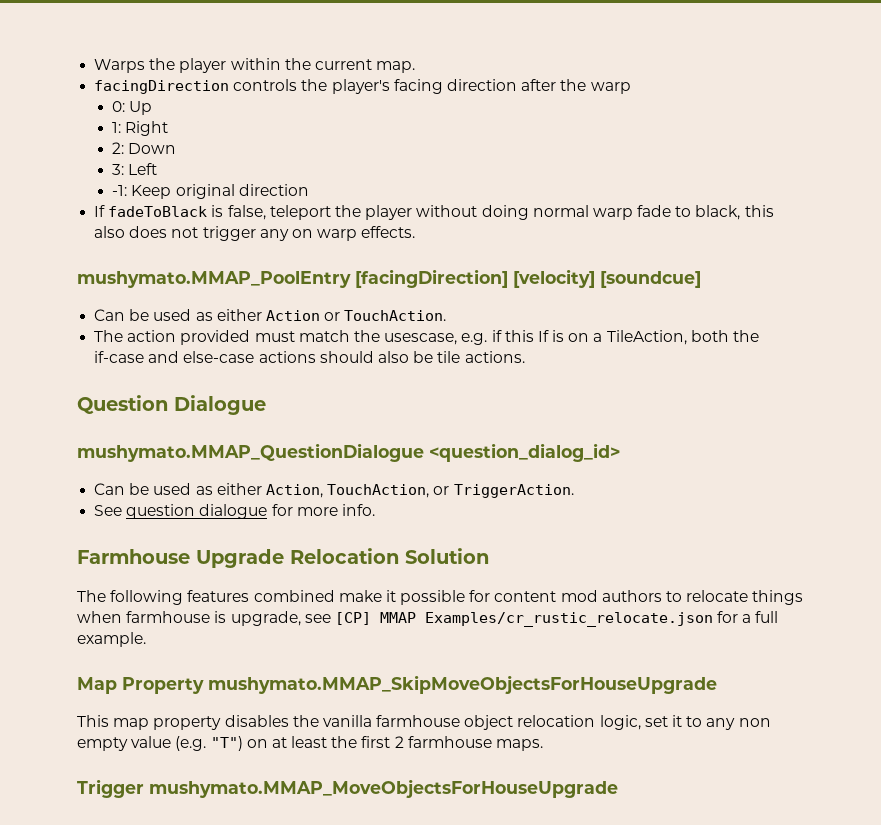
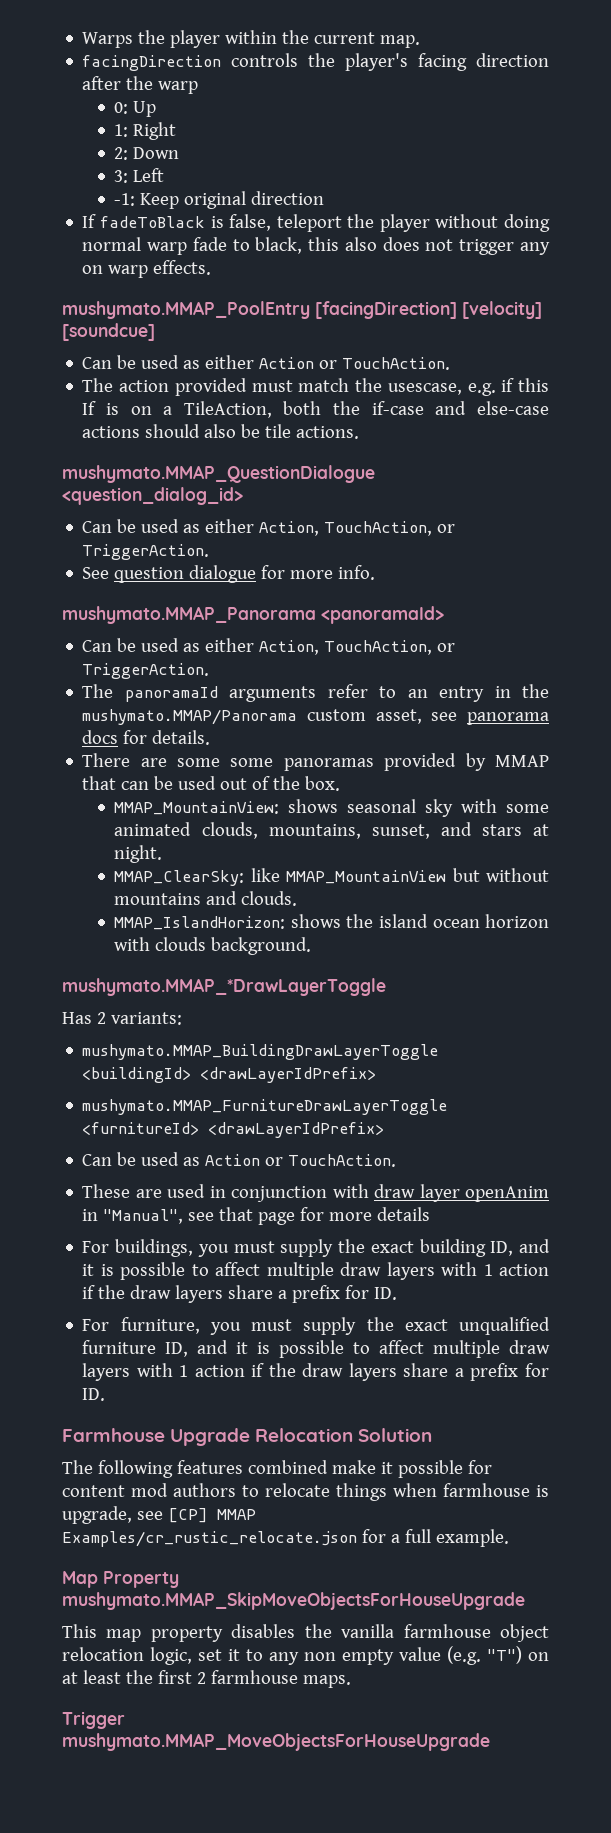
- Question Dialogue
+ mushymato.MMAP_Panorama <panoramaId>
+ Can be used as either Action, TouchAction, or TriggerAction.
+ The panoramaId arguments refer to an entry in the mushymato.MMAP/Panorama custom asset, see panorama docs for details.
+ There are some some panoramas provided by MMAP that can be used out of the box.
+ MMAP_MountainView: shows seasonal sky with some animated clouds, mountains, sunset, and stars at night.
+ MMAP_ClearSky: like MMAP_MountainView but without mountains and clouds.
+ MMAP_IslandHorizon: shows the island ocean horizon with clouds background.
+ mushymato.MMAP_*DrawLayerToggle
+ Has 2 variants:
+ mushymato.MMAP_BuildingDrawLayerToggle <buildingId> <drawLayerIdPrefix>
+ mushymato.MMAP_FurnitureDrawLayerToggle <furnitureId> <drawLayerIdPrefix>
+ Can be used as Action or TouchAction.
+ These are used in conjunction with draw layer openAnim in "Manual", see that page for more details
+ For buildings, you must supply the exact building ID, and it is possible to affect multiple draw layers with 1 action if the draw layers share a prefix for ID.
+ For furniture, you must supply the exact unqualified furniture ID, and it is possible to affect multiple draw layers with 1 action if the draw layers share a prefix for ID.

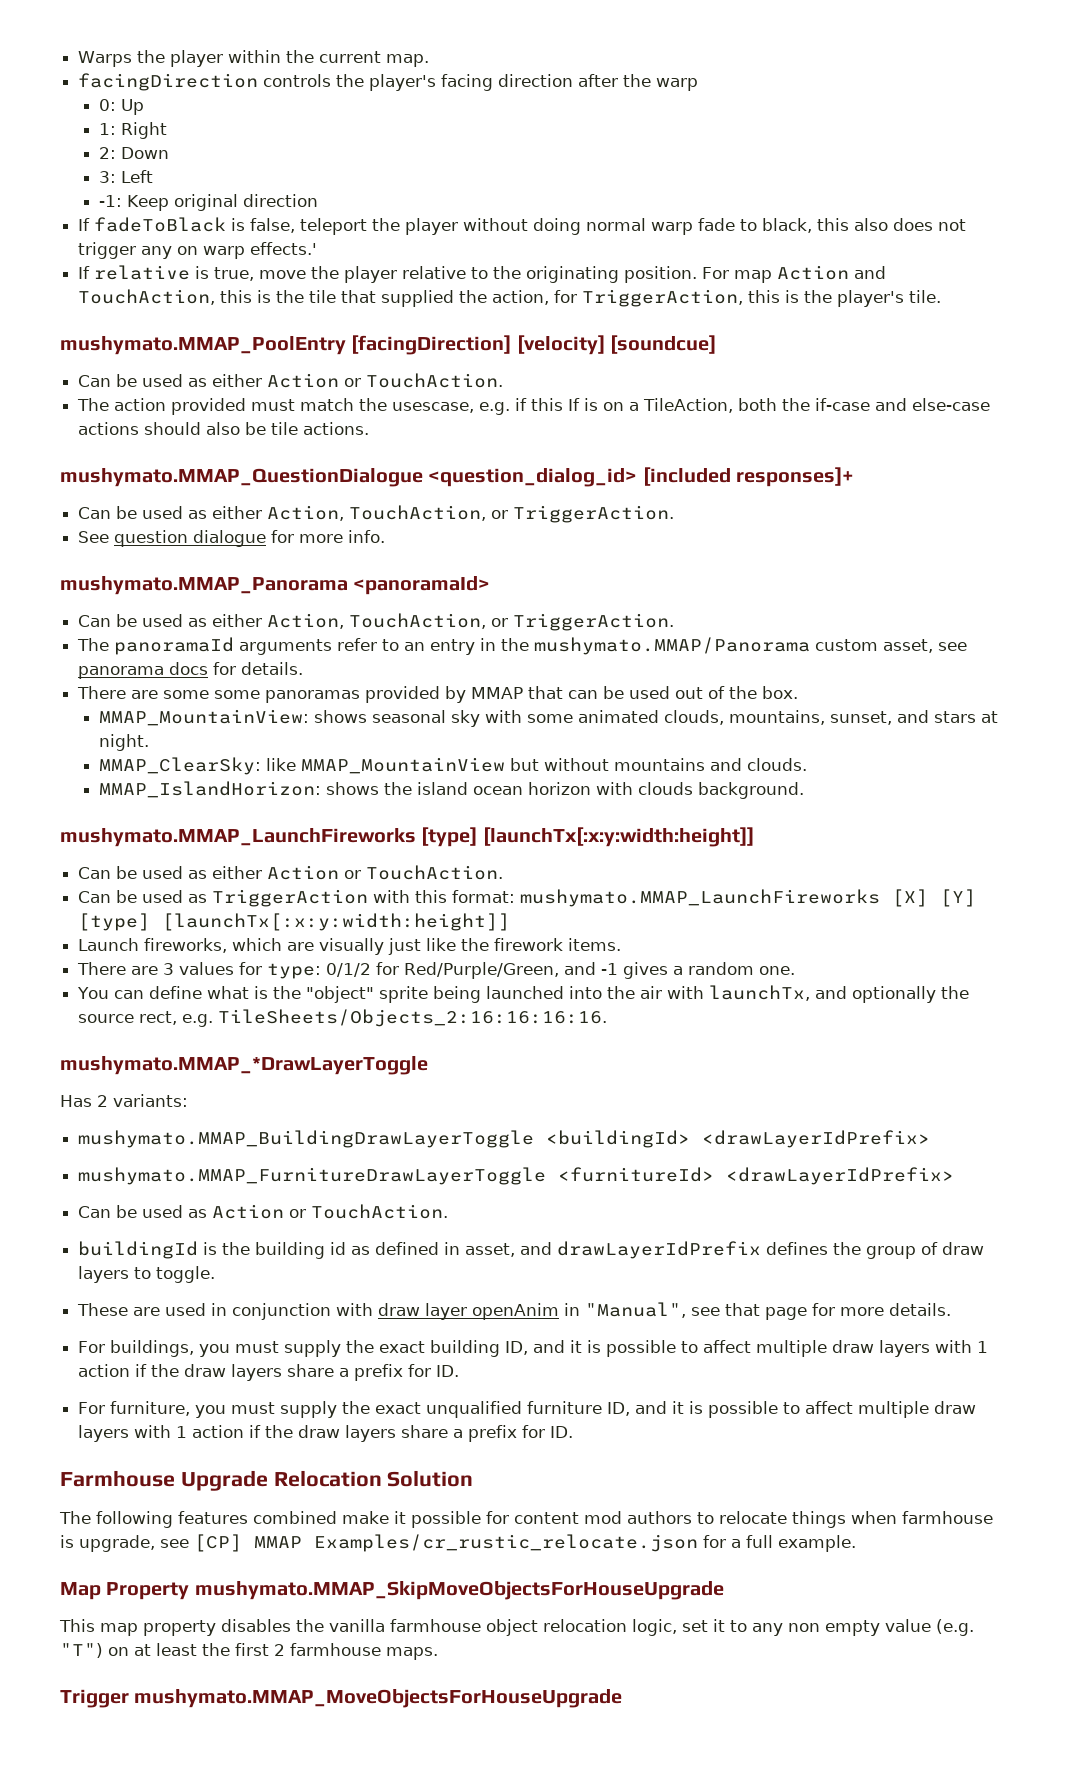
- If fadeToBlack is false, teleport the player without doing normal warp fade to black, this also does not trigger any on warp effects.
+ If fadeToBlack is false, teleport the player without doing normal warp fade to black, this also does not trigger any on warp effects.'
+ If relative is true, move the player relative to the originating position. For map Action and TouchAction, this is the tile that supplied the action, for TriggerAction, this is the player's tile.
- mushymato.MMAP_QuestionDialogue <question_dialog_id>
+ mushymato.MMAP_QuestionDialogue <question_dialog_id> [included responses]+
+ mushymato.MMAP_LaunchFireworks [type] [launchTx[:x:y:width:height]]
+ Can be used as either Action or TouchAction.
+ Can be used as TriggerAction with this format: mushymato.MMAP_LaunchFireworks [X] [Y] [type] [launchTx[:x:y:width:height]]
+ Launch fireworks, which are visually just like the firework items.
+ There are 3 values for type: 0/1/2 for Red/Purple/Green, and -1 gives a random one.
+ You can define what is the "object" sprite being launched into the air with launchTx, and optionally the source rect, e.g. TileSheets/Objects_2:16:16:16:16.
+ buildingId is the building id as defined in asset, and drawLayerIdPrefix defines the group of draw layers to toggle.
- These are used in conjunction with draw layer openAnim in "Manual", see that page for more details
+ These are used in conjunction with draw layer openAnim in "Manual", see that page for more details.

